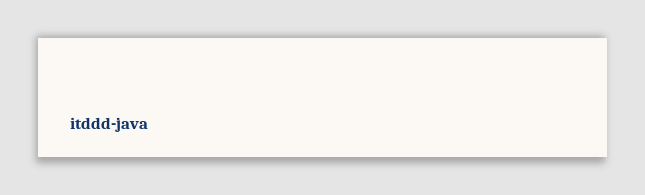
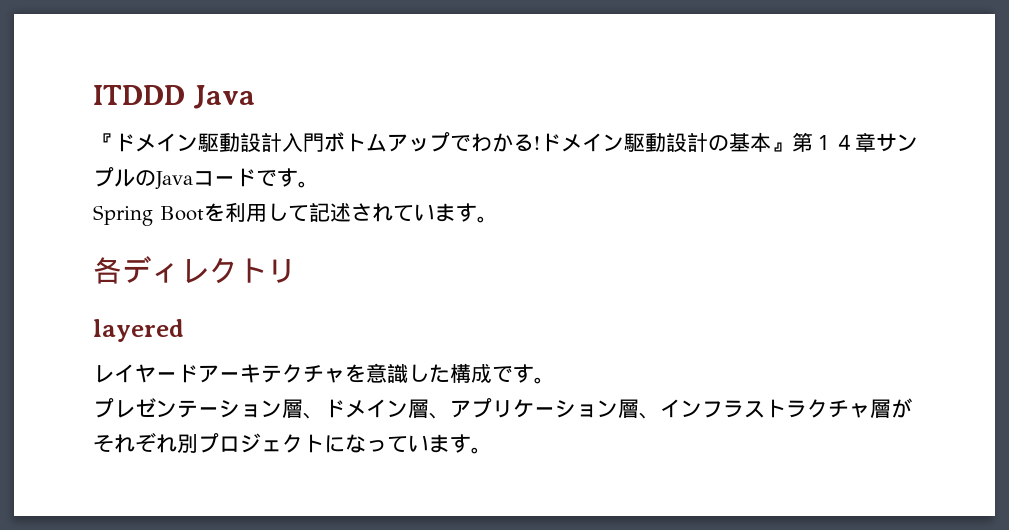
- itddd-java
+ ITDDD Java
+ 『ドメイン駆動設計入門ボトムアップでわかる!ドメイン駆動設計の基本』第１４章サンプルのJavaコードです。
+ Spring Bootを利用して記述されています。
+ 各ディレクトリ
+ layered
+ レイヤードアーキテクチャを意識した構成です。
+ プレゼンテーション層、ドメイン層、アプリケーション層、インフラストラクチャ層がそれぞれ別プロジェクトになっています。

